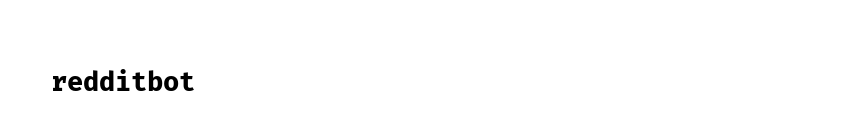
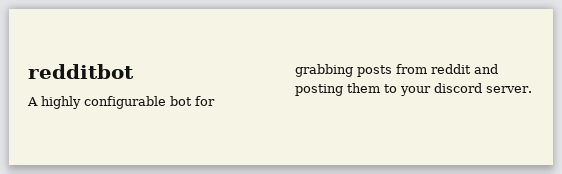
+ A highly configurable bot for grabbing posts from reddit and posting them to your discord server.

